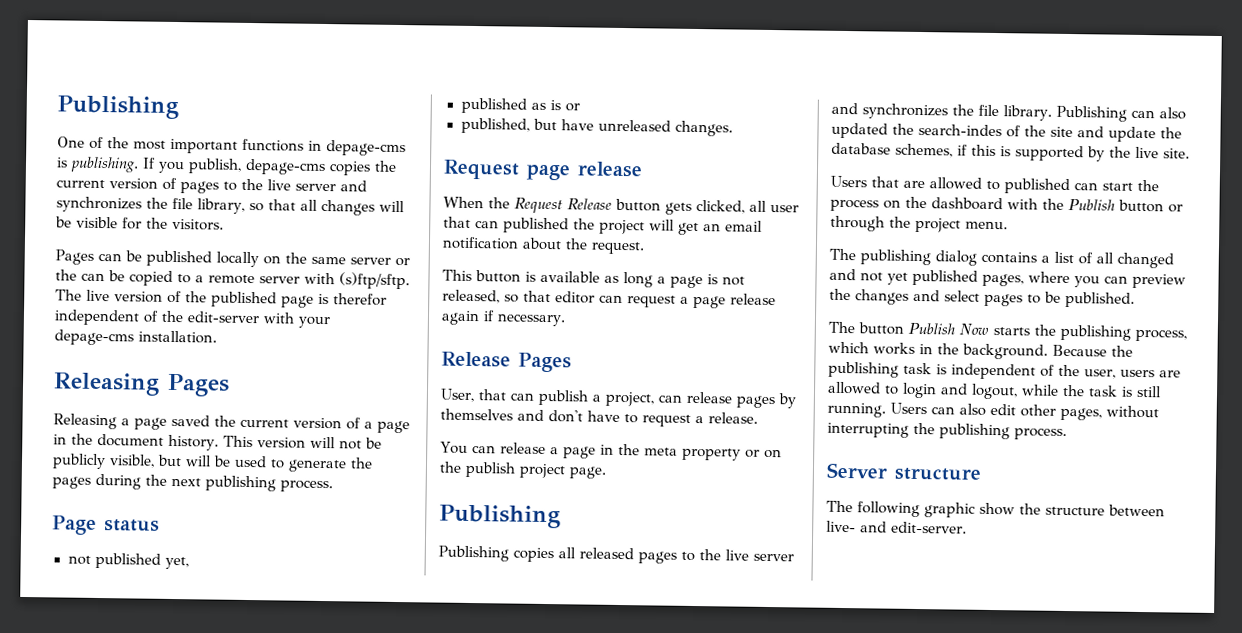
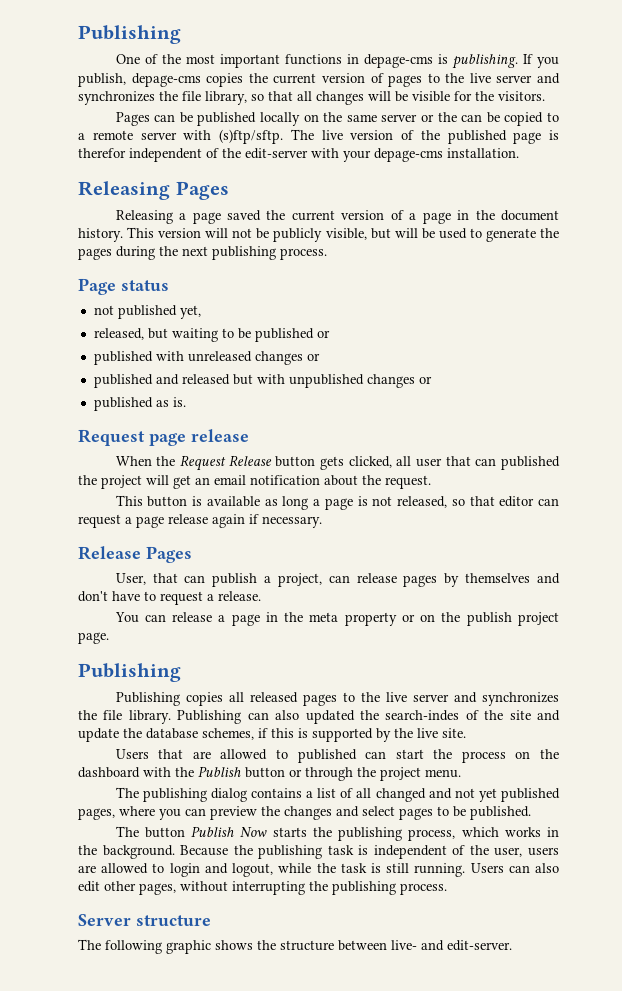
- published as is or
- published, but have unreleased changes.
+ released, but waiting to be published or
+ published with unreleased changes or
+ published and released but with unpublished changes or
+ published as is.
- The following graphic show the structure between live- and edit-server.
+ The following graphic shows the structure between live- and edit-server.

